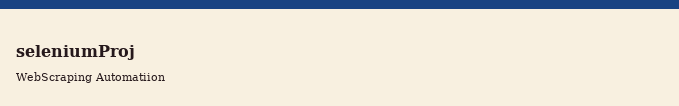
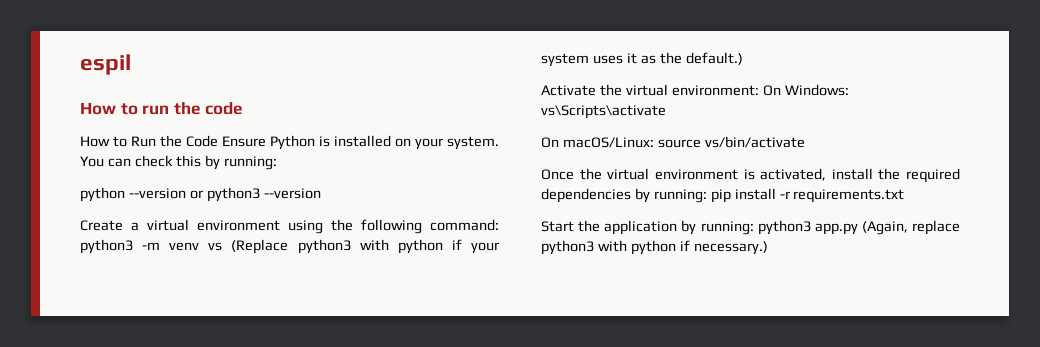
- seleniumProj
- WebScraping Automatiion
+ espil
+ How to run the code
+ How to Run the Code Ensure Python is installed on your system. You can check this by running:
+ python --version or python3 --version
+ Create a virtual environment using the following command: python3 -m venv vs (Replace python3 with python if your system uses it as the default.)
+ Activate the virtual environment: On Windows: vs\Scripts\activate
+ On macOS/Linux: source vs/bin/activate
+ Once the virtual environment is activated, install the required dependencies by running: pip install -r requirements.txt
+ Start the application by running: python3 app.py (Again, replace python3 with python if necessary.)

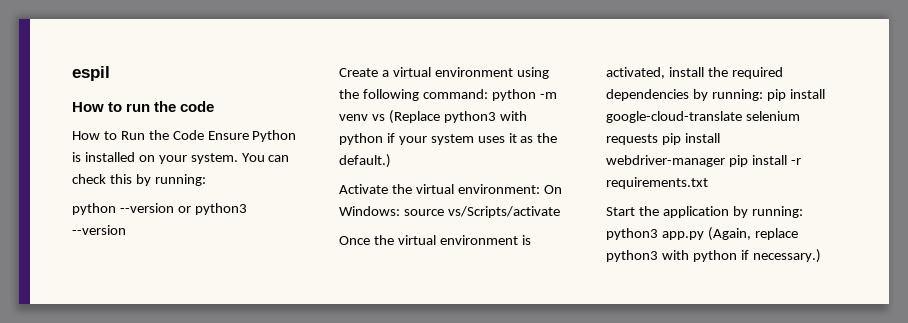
- Create a virtual environment using the following command: python3 -m venv vs (Replace python3 with python if your system uses it as the default.)
+ Create a virtual environment using the following command: python -m venv vs (Replace python3 with python if your system uses it as the default.)
- Activate the virtual environment: On Windows: vs\Scripts\activate
- On macOS/Linux: source vs/bin/activate
+ Activate the virtual environment: On Windows: source vs/Scripts/activate
- Once the virtual environment is activated, install the required dependencies by running: pip install -r requirements.txt
+ Once the virtual environment is activated, install the required dependencies by running: pip install google-cloud-translate selenium requests pip install webdriver-manager pip install -r requirements.txt

